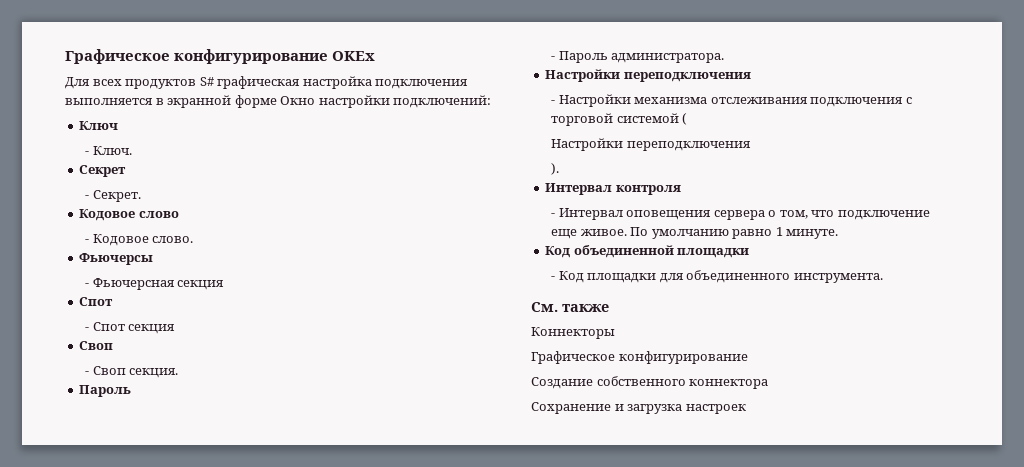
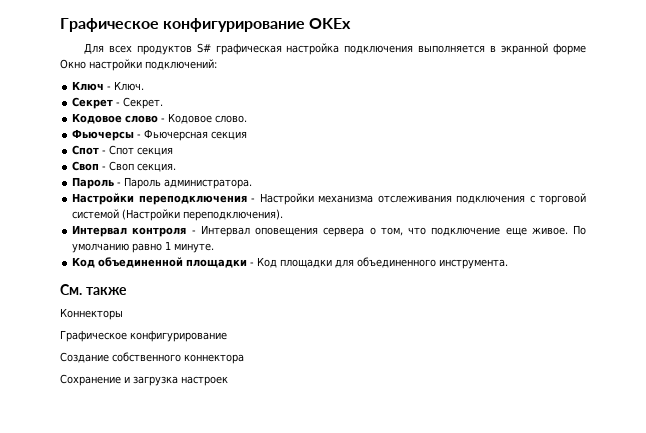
- Ключ
- - Ключ.
+ Ключ - Ключ.
- Секрет
- - Секрет.
+ Секрет - Секрет.
- Кодовое слово
- - Кодовое слово.
+ Кодовое слово - Кодовое слово.
- Фьючерсы
- - Фьючерсная секция
- Спот
- - Спот секция
- Своп
- - Своп секция.
- Пароль
- - Пароль администратора.
- Настройки переподключения
- - Настройки механизма отслеживания подключения с торговой системой (
- Настройки переподключения
- ).
+ Фьючерсы - Фьючерсная секция
+ Спот - Спот секция
+ Своп - Своп секция.
+ Пароль - Пароль администратора.
+ Настройки переподключения - Настройки механизма отслеживания подключения с торговой системой (Настройки переподключения).
- Интервал контроля
- - Интервал оповещения сервера о том, что подключение еще живое.
+ Интервал контроля - Интервал оповещения сервера о том, что подключение еще живое.
- Код объединенной площадки
- - Код площадки для объединенного инструмента.
+ Код объединенной площадки - Код площадки для объединенного инструмента.

